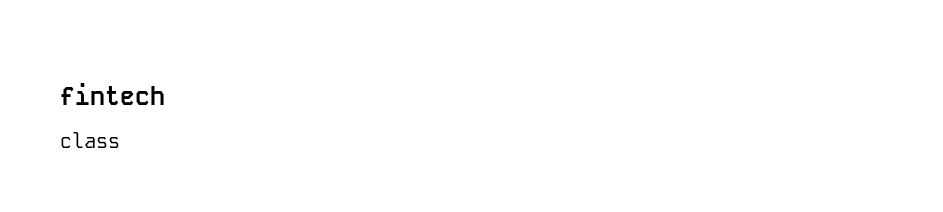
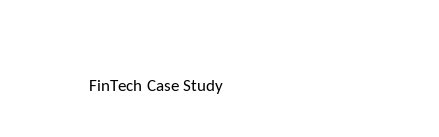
- fintech
- class
+ FinTech Case Study

